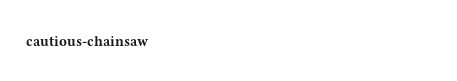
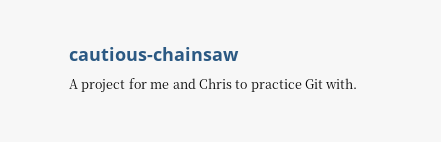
+ A project for me and Chris to practice Git with.

